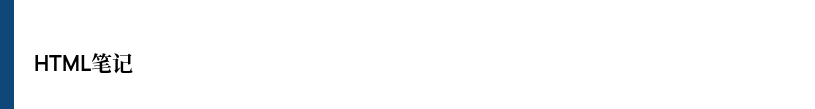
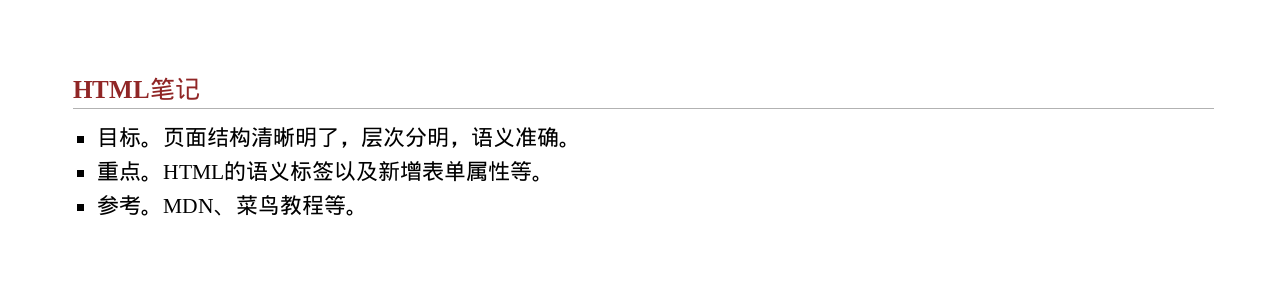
+ 目标。页面结构清晰明了，层次分明，语义准确。
+ 重点。HTML的语义标签以及新增表单属性等。
+ 参考。MDN、菜鸟教程等。

